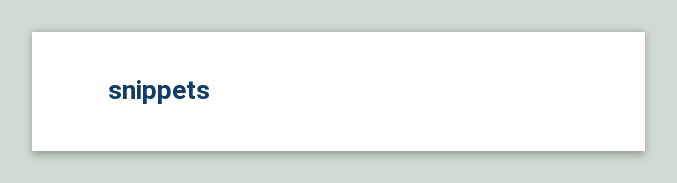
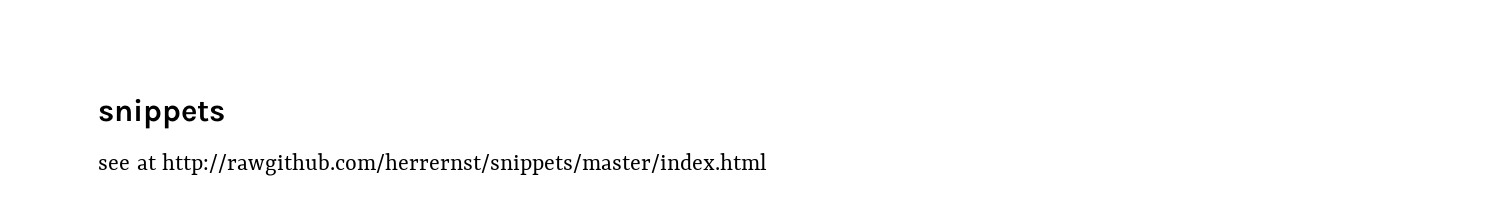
+ see at http://rawgithub.com/herrernst/snippets/master/index.html

